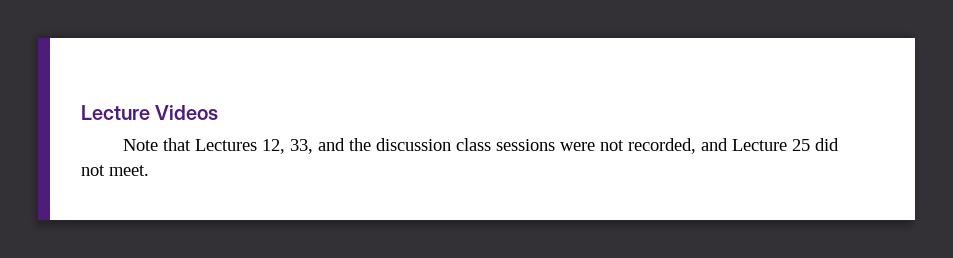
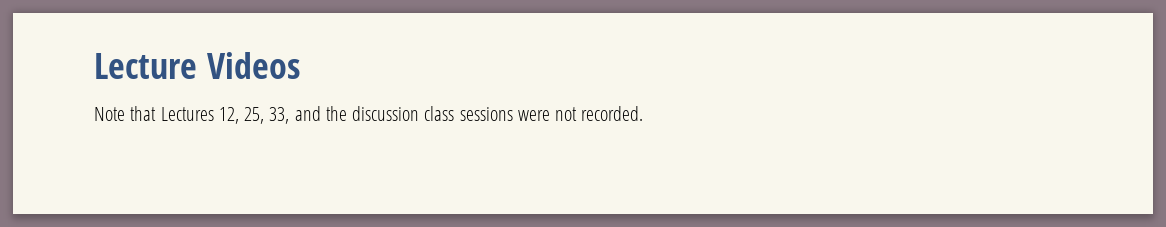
- Note that Lectures 12, 33, and the discussion class sessions were not recorded, and Lecture 25 did not meet.
+ Note that Lectures 12, 25, 33, and the discussion class sessions were not recorded.

